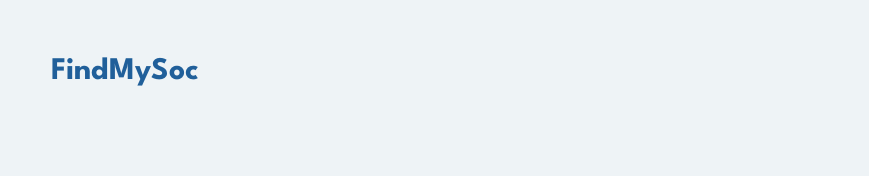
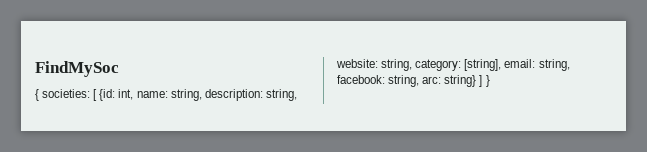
+ { societies: [ {id: int, name: string, description: string, website: string, category: [string], email: string, facebook: string, arc: string} ] }

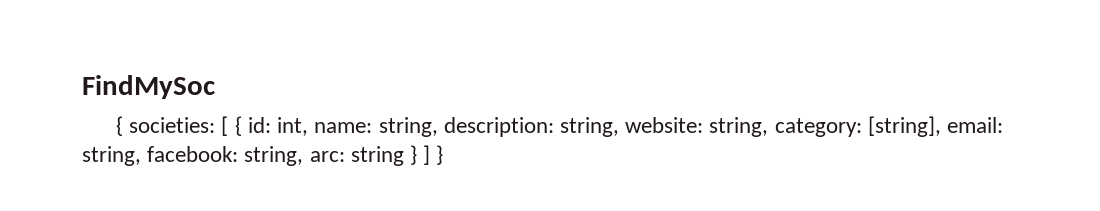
- { societies: [ {id: int, name: string, description: string, website: string, category: [string], email: string, facebook: string, arc: string} ] }
+ { societies: [ { id: int, name: string, description: string, website: string, category: [string], email: string, facebook: string, arc: string } ] }

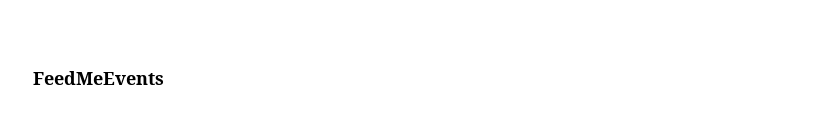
- FindMySoc
- { societies: [ { id: int, name: string, description: string, website: string, category: [string], email: string, facebook: string, arc: string } ] }
+ FeedMeEvents

